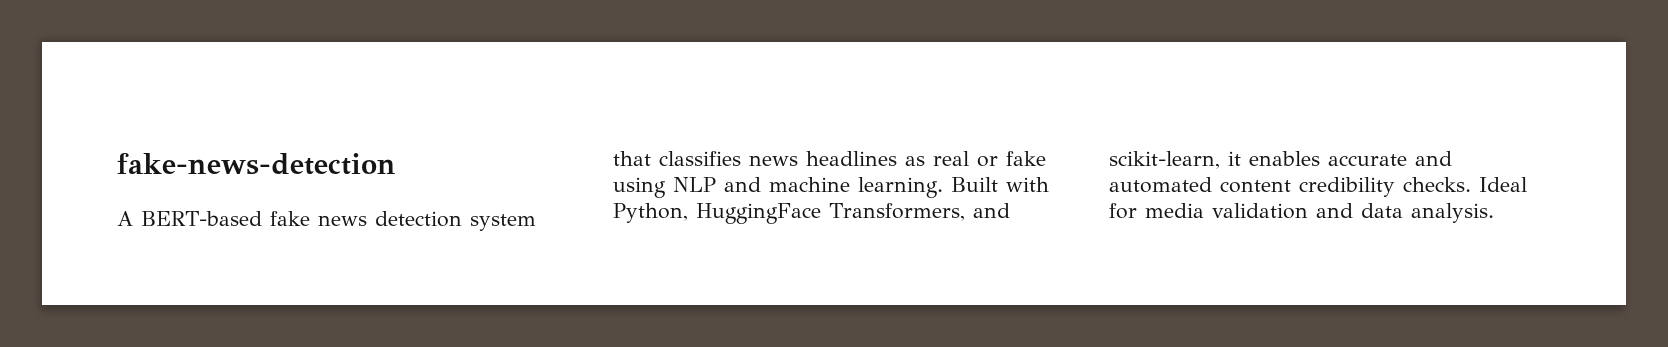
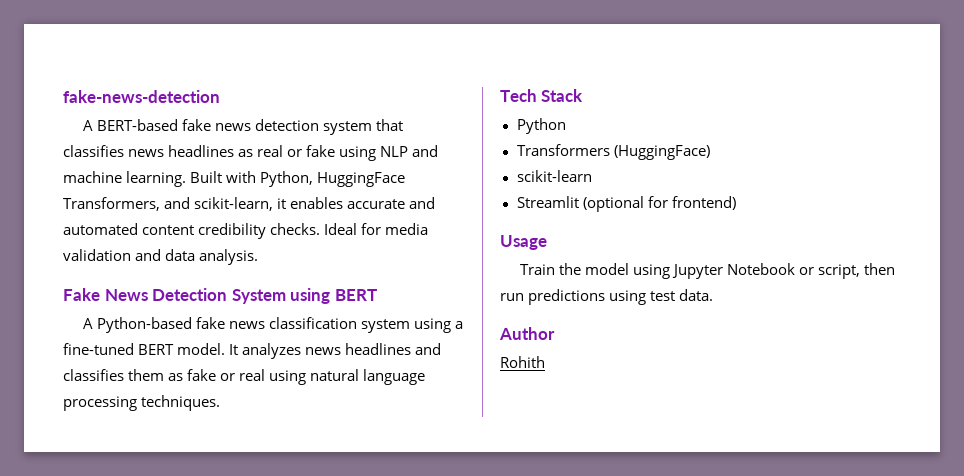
+ Fake News Detection System using BERT
+ A Python-based fake news classification system using a fine-tuned BERT model. It analyzes news headlines and classifies them as fake or real using natural language processing techniques.
+ Tech Stack
+ Python
+ Transformers (HuggingFace)
+ scikit-learn
+ Streamlit (optional for frontend)
+ Usage
+ Train the model using Jupyter Notebook or script, then run predictions using test data.
+ Author
+ Rohith

